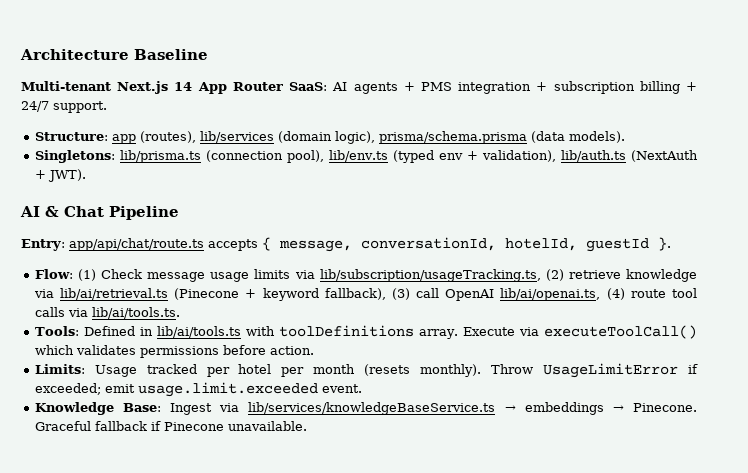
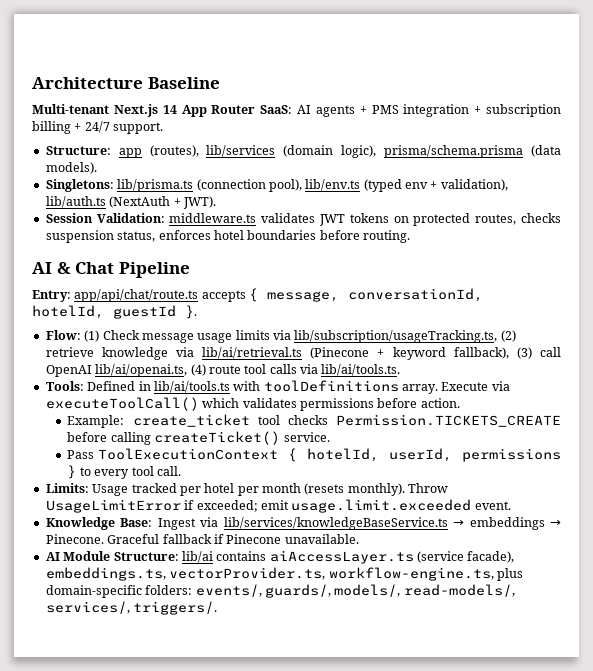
+ Session Validation: middleware.ts validates JWT tokens on protected routes, checks suspension status, enforces hotel boundaries before routing.
+ Example: create_ticket tool checks Permission.TICKETS_CREATE before calling createTicket() service.
+ Pass ToolExecutionContext { hotelId, userId, permissions } to every tool call.
+ AI Module Structure: lib/ai contains aiAccessLayer.ts (service facade), embeddings.ts, vectorProvider.ts, workflow-engine.ts, plus domain-specific folders: events/, guards/, models/, read-models/, services/, triggers/.

